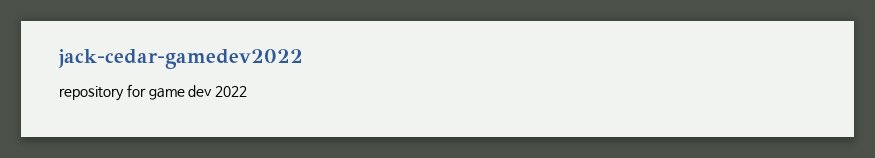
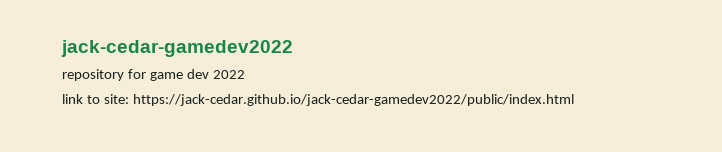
+ link to site: https://jack-cedar.github.io/jack-cedar-gamedev2022/public/index.html

